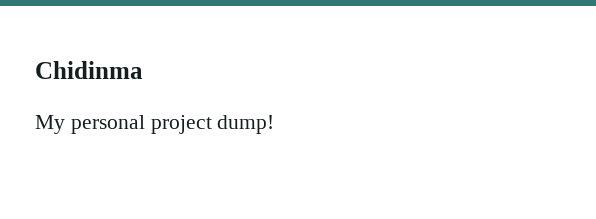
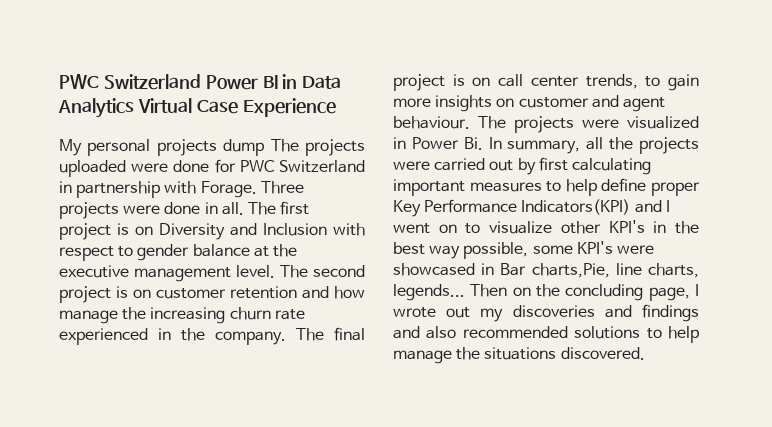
- Chidinma
- My personal project dump!
+ PWC Switzerland Power BI in Data Analytics Virtual Case Experience
+ My personal projects dump The projects uploaded were done for PWC Switzerland in partnership with Forage. Three projects were done in all. The first project is on Diversity and Inclusion with respect to gender balance at the executive management level. The second project is on customer retention and how manage the increasing churn rate experienced in the company. The final project is on call center trends, to gain more insights on customer and agent behaviour. The projects were visualized in Power Bi. In summary, all the projects were carried out by first calculating important measures to help define proper Key Performance Indicators(KPI) and I went on to visualize other KPI's in the best way possible, some KPI's were showcased in Bar charts,Pie, line charts, legends... Then on the concluding page, I wrote out my discoveries and findings and also recommended solutions to help manage the situations discovered.

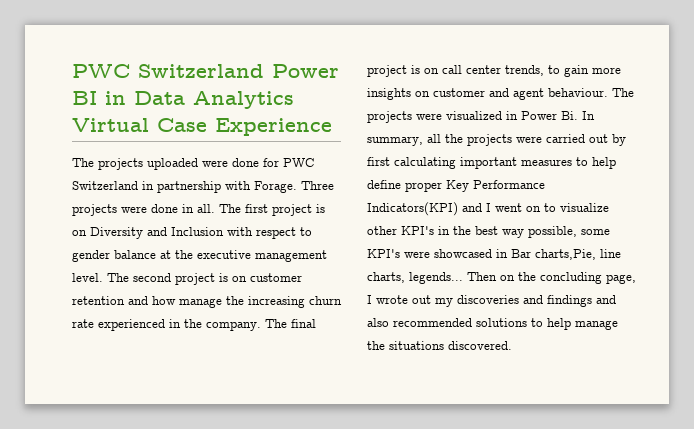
- My personal projects dump The projects uploaded were done for PWC Switzerland in partnership with Forage.
+ The projects uploaded were done for PWC Switzerland in partnership with Forage.

